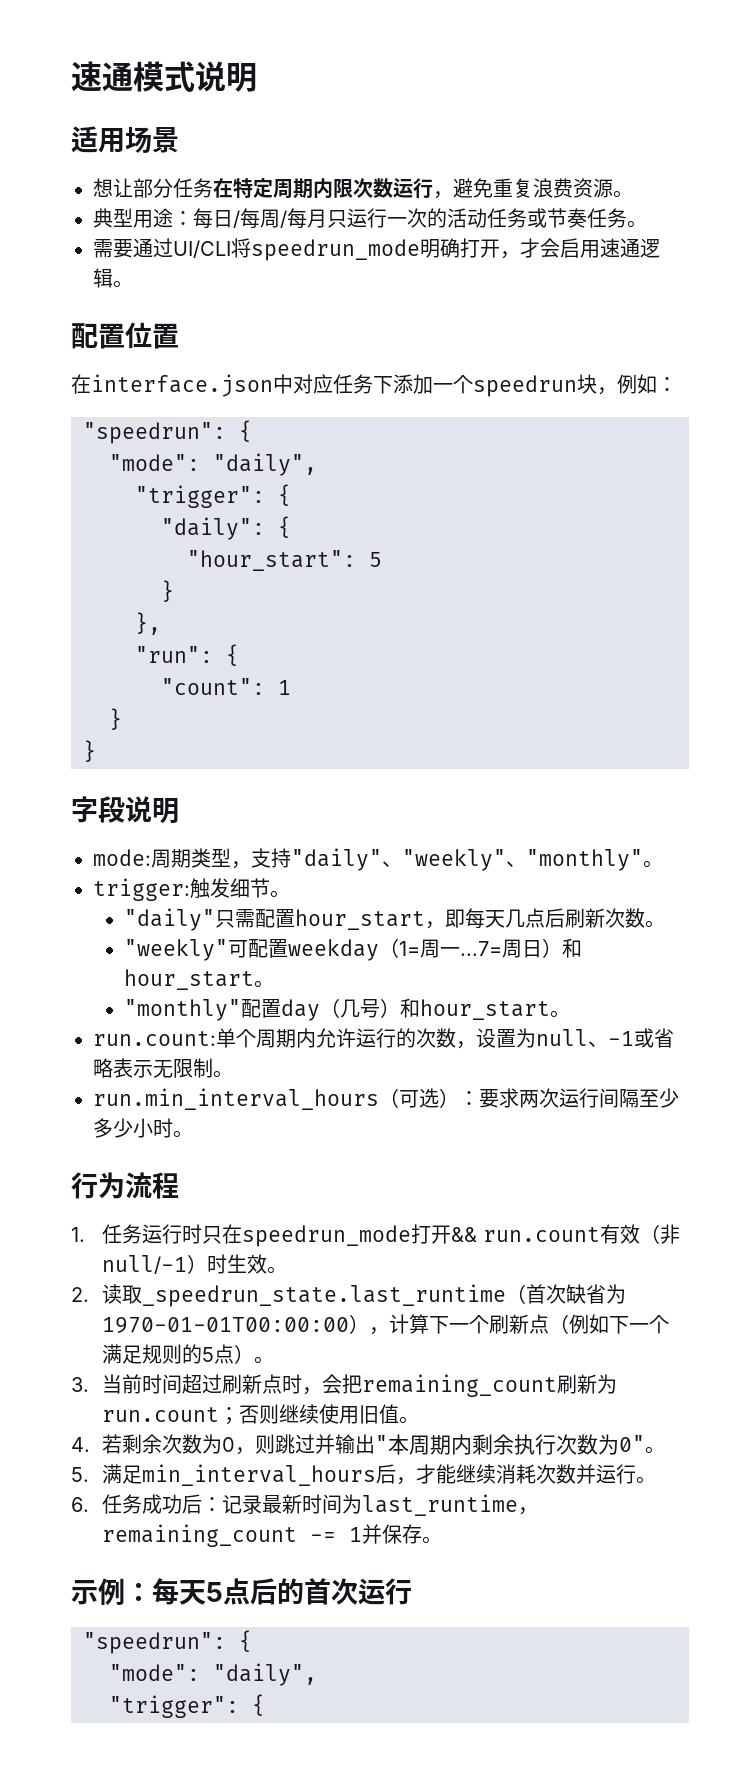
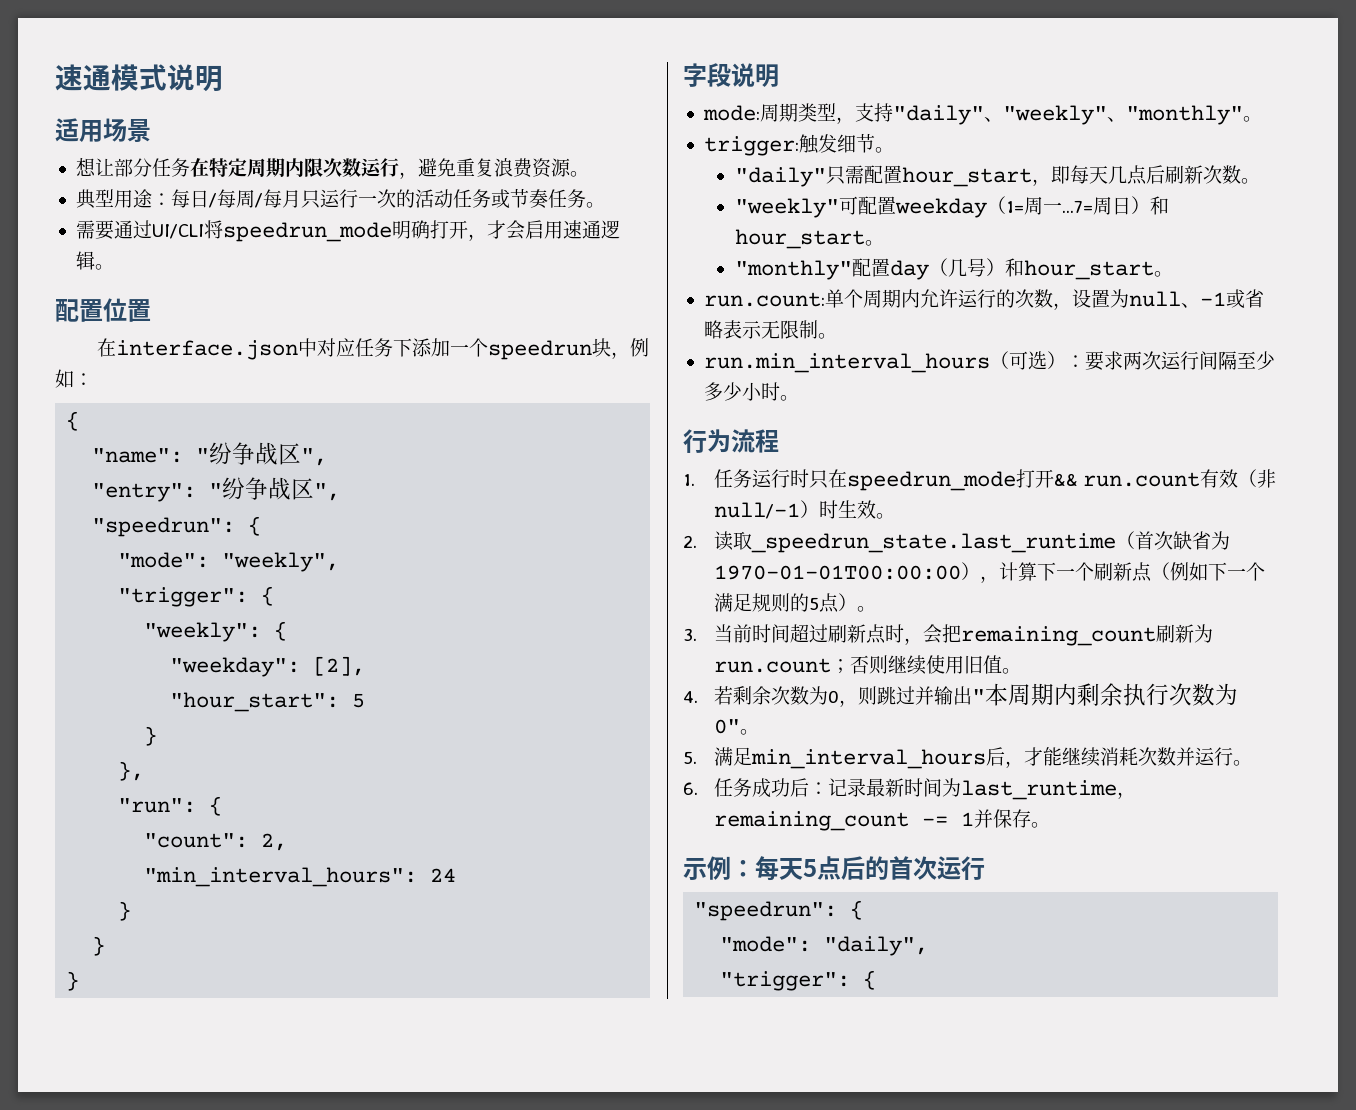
  在interface.json中对应任务下添加一个speedrun块，例如：
+ {
+ "name": "纷争战区",
+ "entry": "纷争战区",
  "speedrun": {
- "mode": "daily",
+ "mode": "weekly",
- "daily": {
+ "weekly": {
+ "weekday": [2],
- "count": 1
+ "count": 2,
+ "min_interval_hours": 24
+ }

